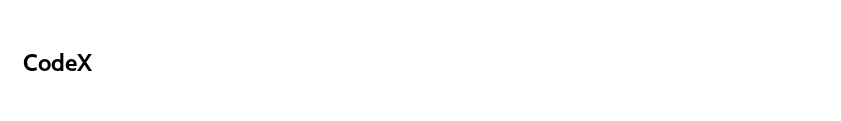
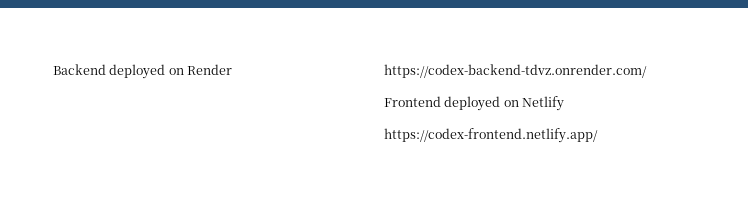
- CodeX
+ Backend deployed on Render https://codex-backend-tdvz.onrender.com/
+ Frontend deployed on Netlify
+ https://codex-frontend.netlify.app/

